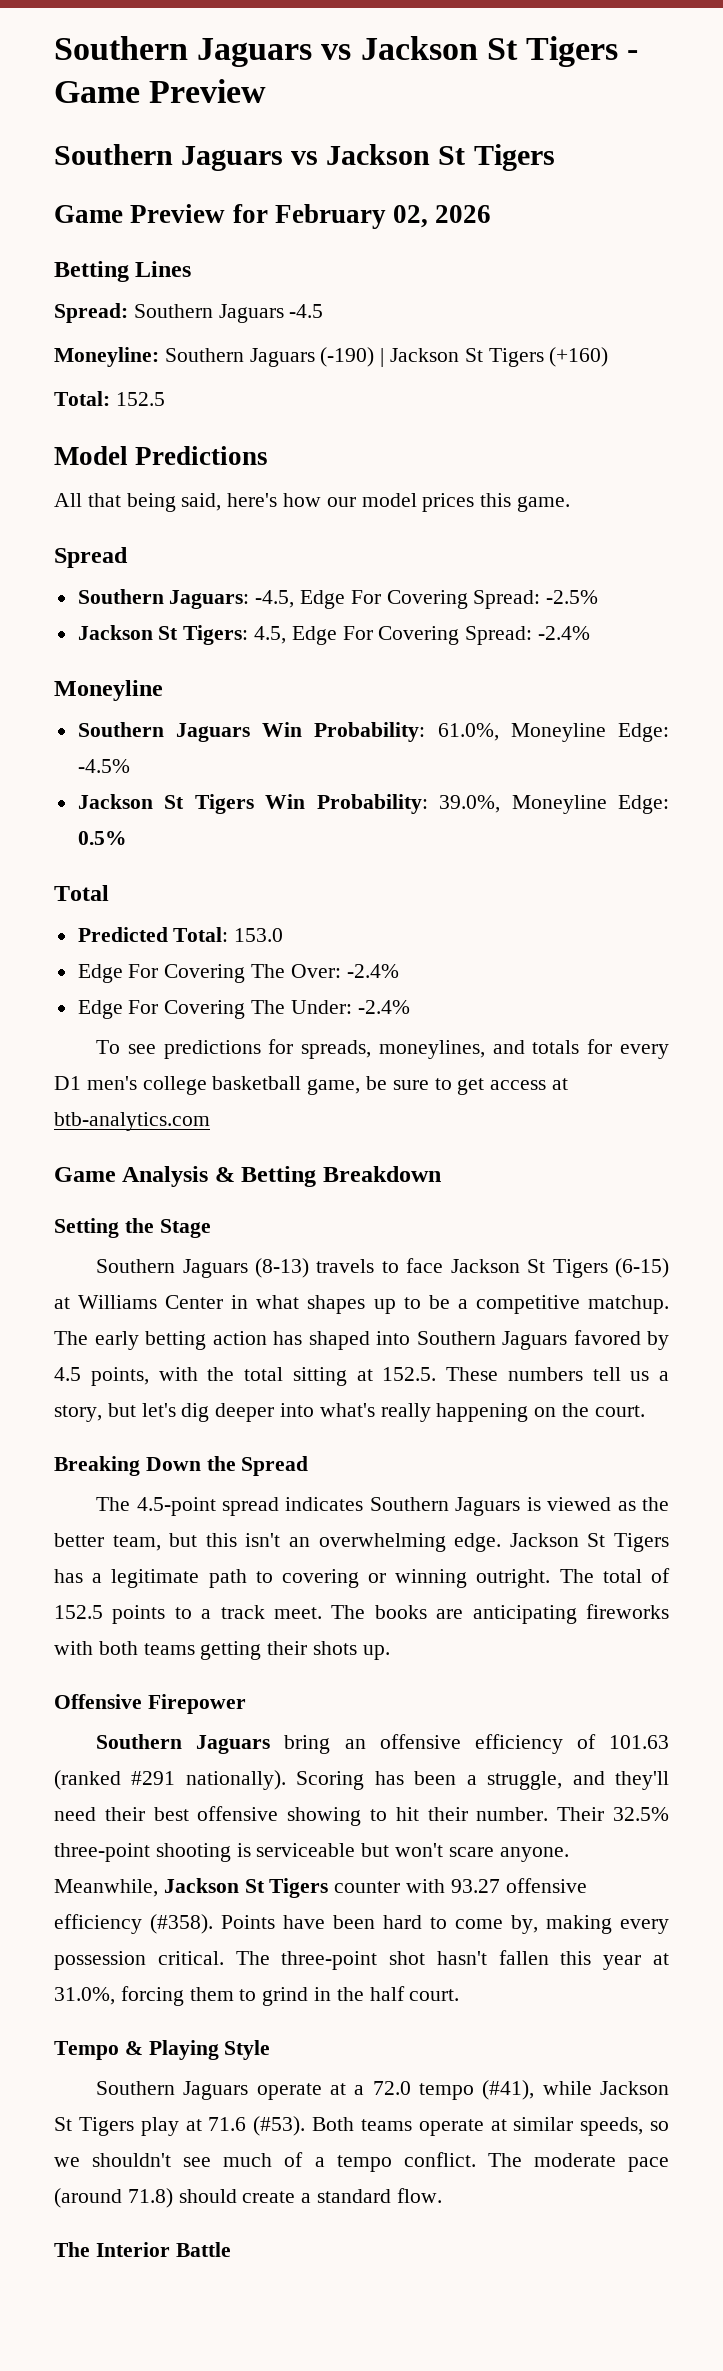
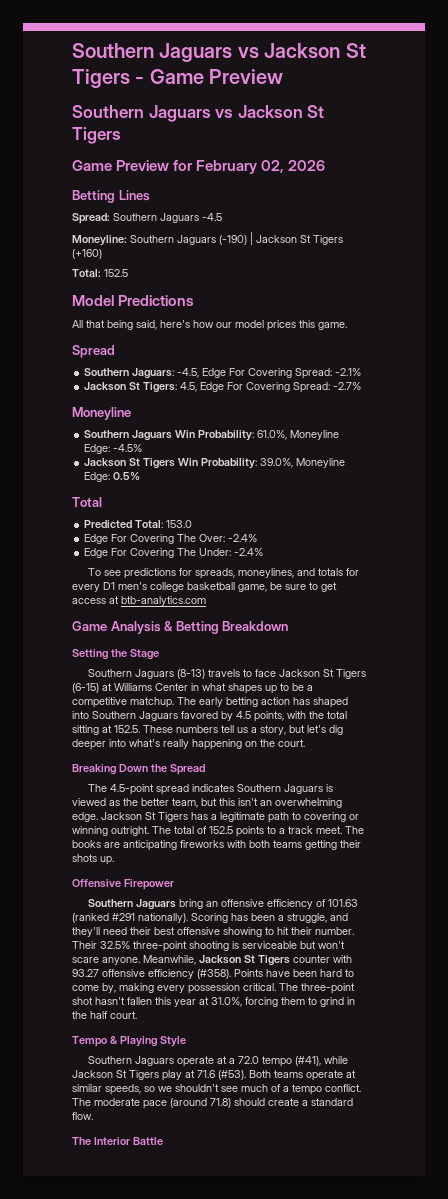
- Southern Jaguars: -4.5, Edge For Covering Spread: -2.5%
+ Southern Jaguars: -4.5, Edge For Covering Spread: -2.1%
- Jackson St Tigers: 4.5, Edge For Covering Spread: -2.4%
+ Jackson St Tigers: 4.5, Edge For Covering Spread: -2.7%

